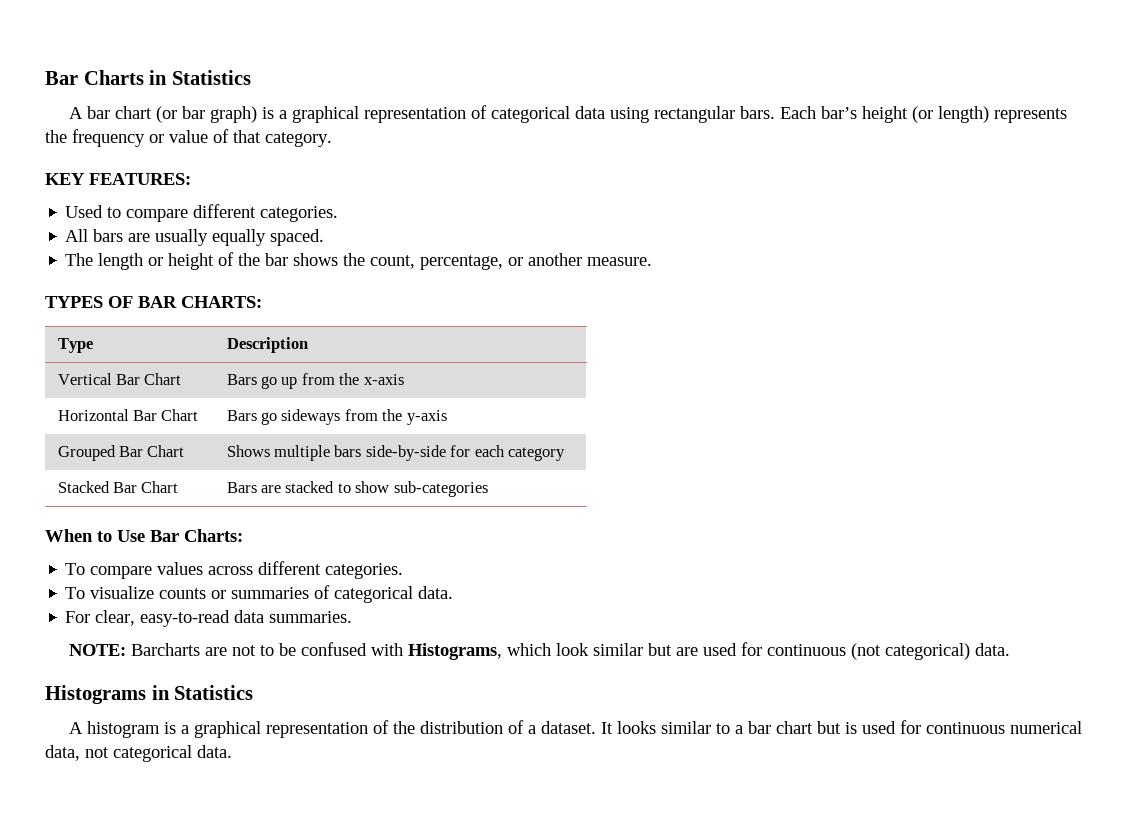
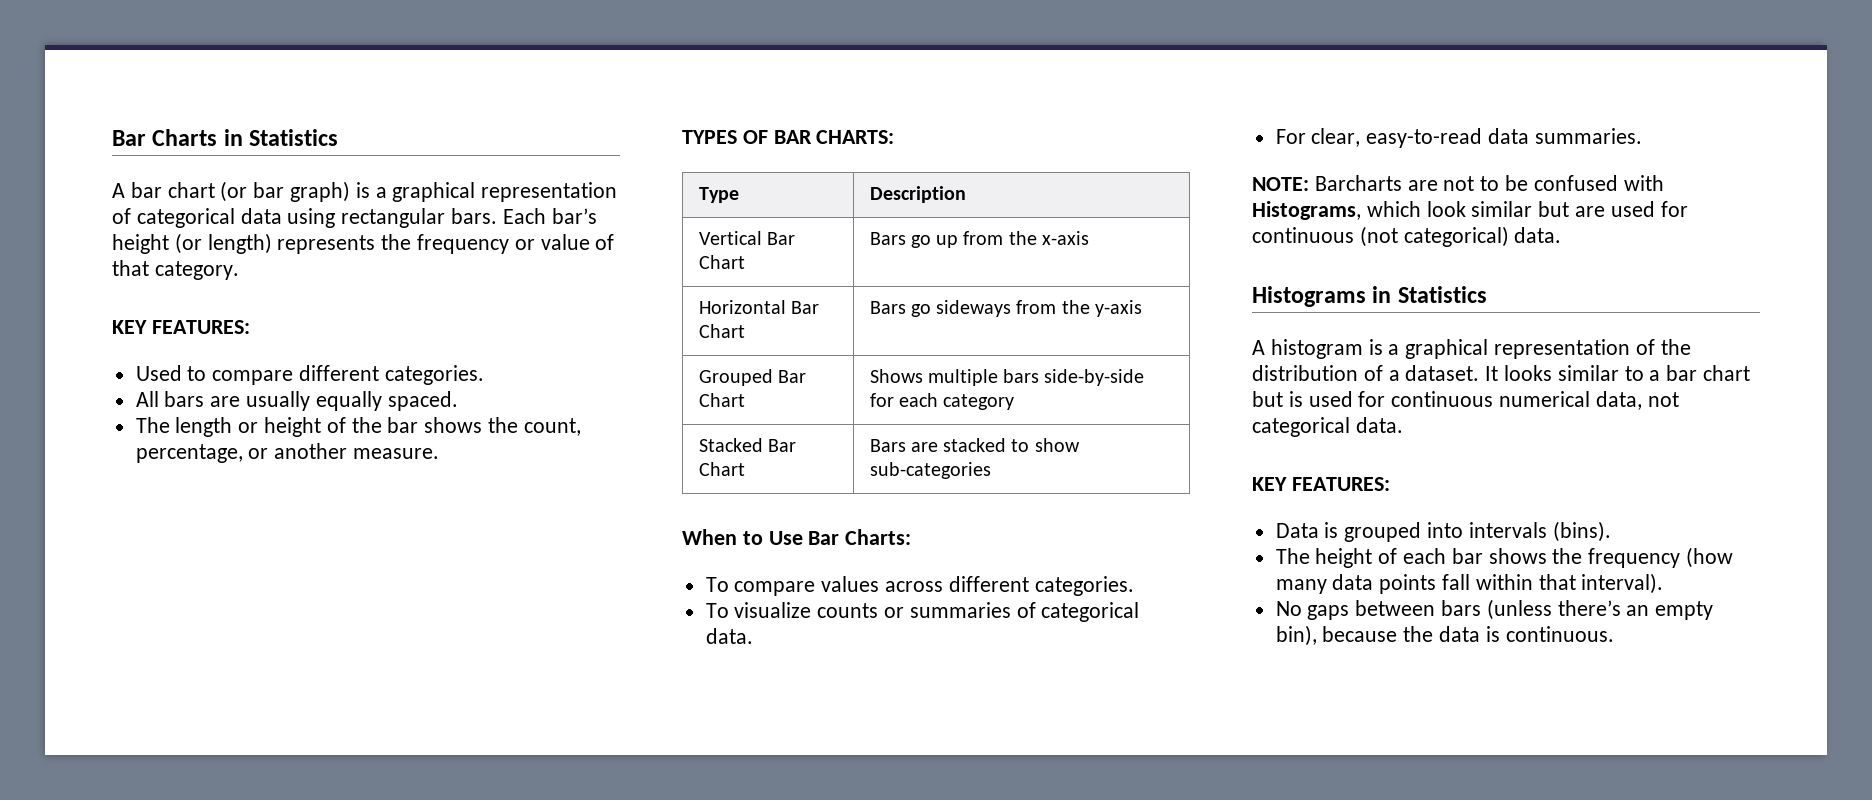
  It looks similar to a bar chart but is used for continuous numerical data, not categorical data.
+ KEY FEATURES:
+ Data is grouped into intervals (bins).
+ The height of each bar shows the frequency (how many data points fall within that interval).
+ No gaps between bars (unless there’s an empty bin), because the data is continuous.

